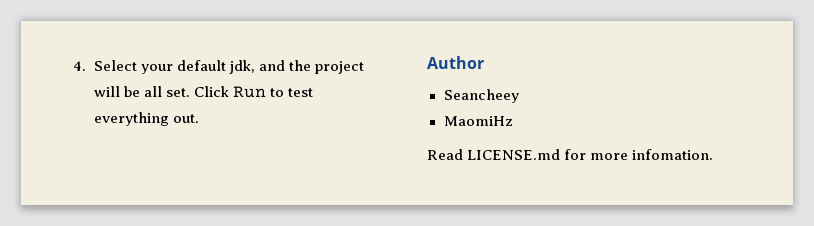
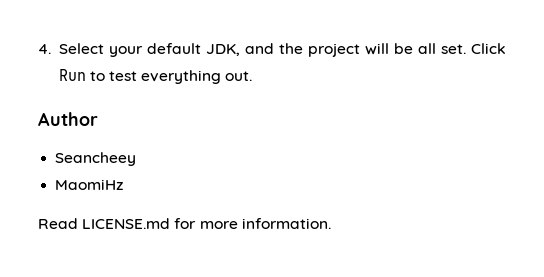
- 4. Select your default jdk, and the project will be all set.
+ 4. Select your default JDK, and the project will be all set.
- Read LICENSE.md for more infomation.
+ Read LICENSE.md for more information.

